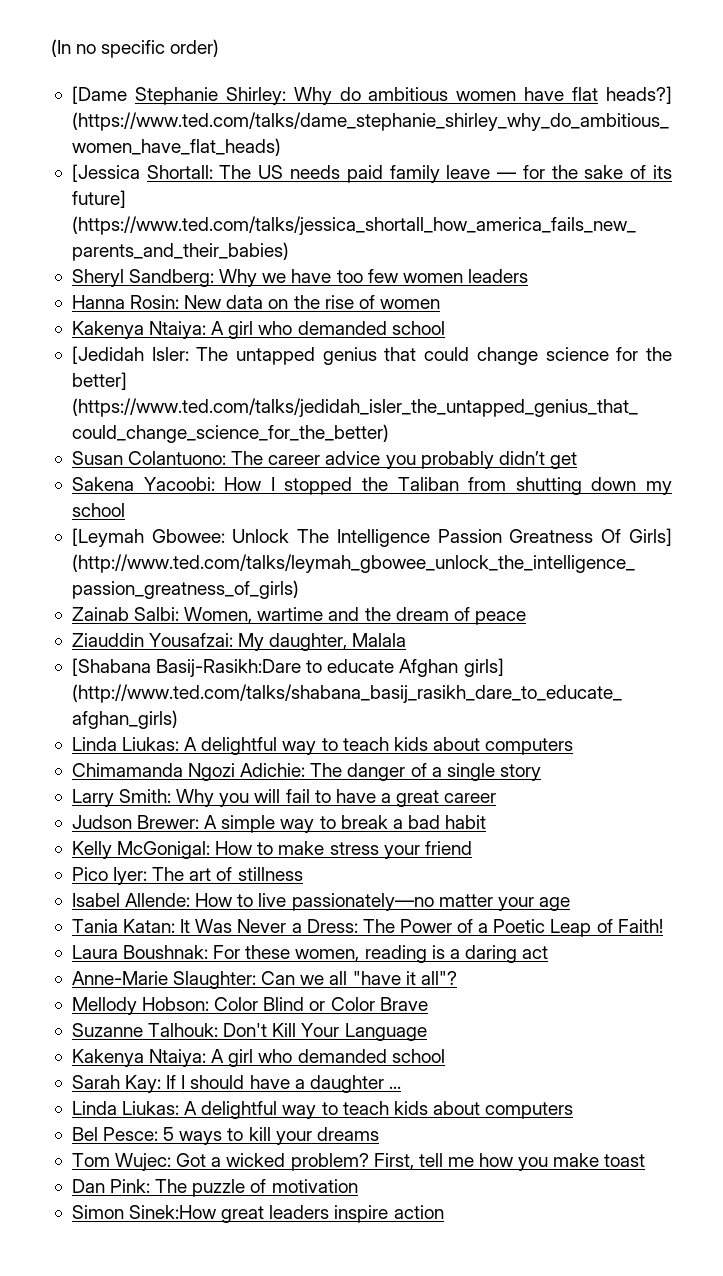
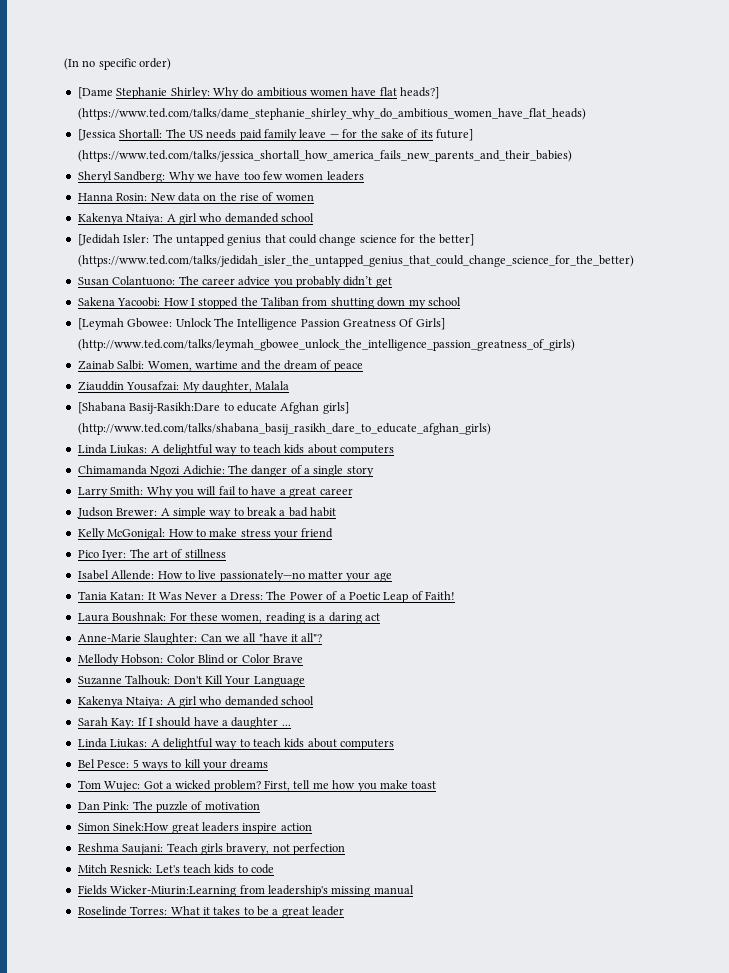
+ Reshma Saujani: Teach girls bravery, not perfection
+ Mitch Resnick: Let's teach kids to code
+ Fields Wicker-Miurin:Learning from leadership's missing manual
+ Roselinde Torres: What it takes to be a great leader

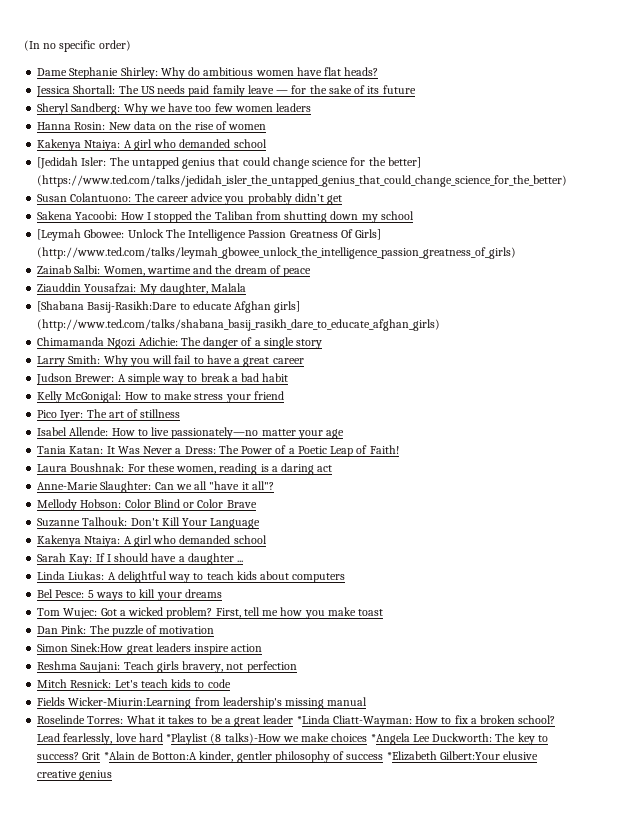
- [Dame Stephanie Shirley: Why do ambitious women have flat heads?] (https://www.ted.com/talks/dame_stephanie_shirley_why_do_ambitious_women_have_flat_heads)
- [Jessica Shortall: The US needs paid family leave — for the sake of its future] (https://www.ted.com/talks/jessica_shortall_how_america_fails_new_parents_and_their_babies)
+ Dame Stephanie Shirley: Why do ambitious women have flat heads?
+ Jessica Shortall: The US needs paid family leave — for the sake of its future
  [Shabana Basij-Rasikh:Dare to educate Afghan girls] (http://www.ted.com/talks/shabana_basij_rasikh_dare_to_educate_afghan_girls)
- Linda Liukas: A delightful way to teach kids about computers
- Roselinde Torres: What it takes to be a great leader
+ Roselinde Torres: What it takes to be a great leader *Linda Cliatt-Wayman: How to fix a broken school? Lead fearlessly, love hard *Playlist (8 talks)-How we make choices *Angela Lee Duckworth: The key to success? Grit *Alain de Botton:A kinder, gentler philosophy of success *Elizabeth Gilbert:Your elusive creative genius

